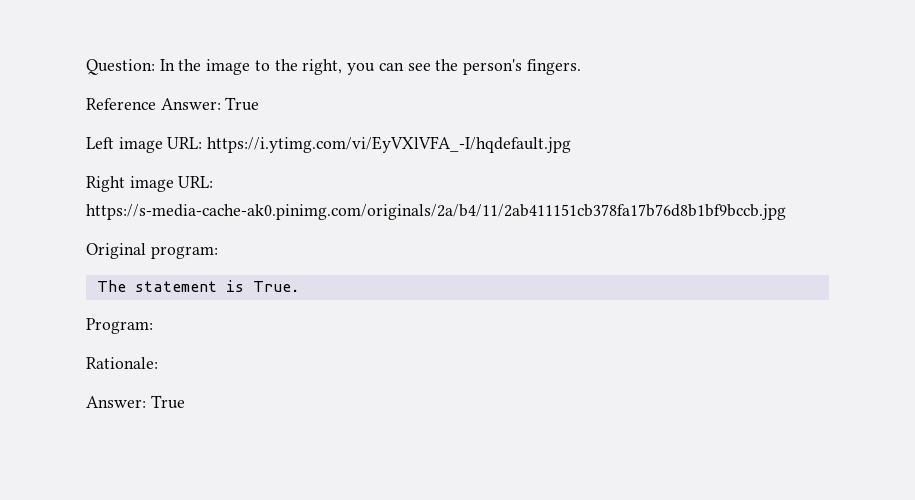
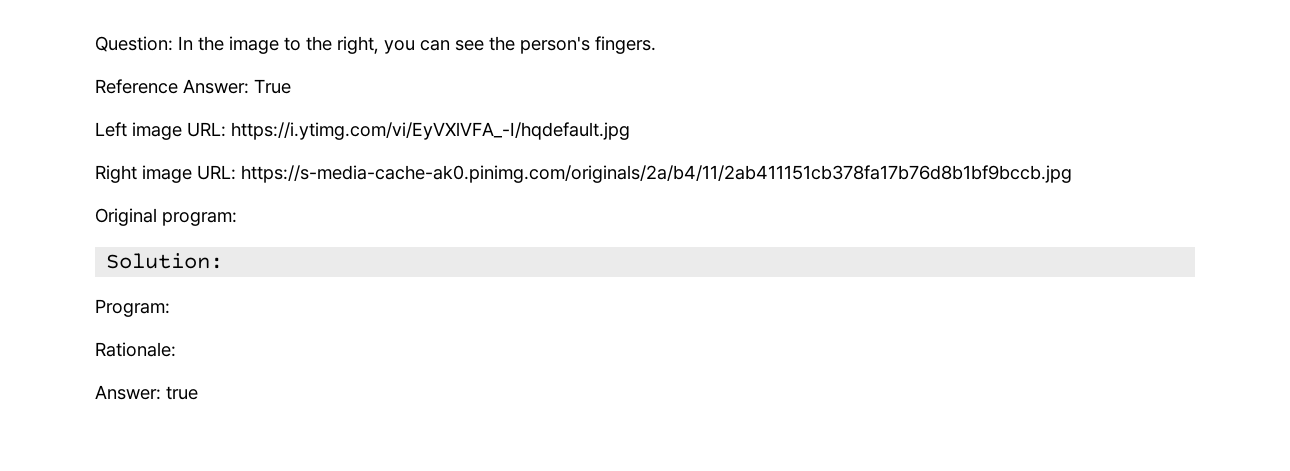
- The statement is True.
+ Solution:
  Rationale:
- Answer: True
+ Answer: true

